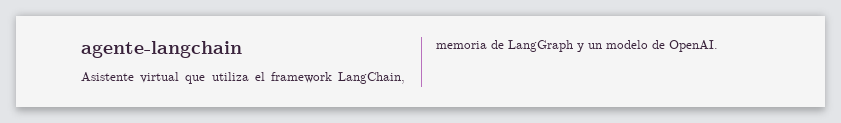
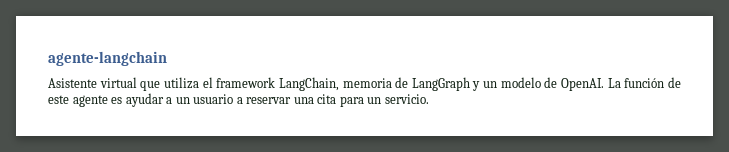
+ La función de este agente es ayudar a un usuario a reservar una cita para un servicio.

